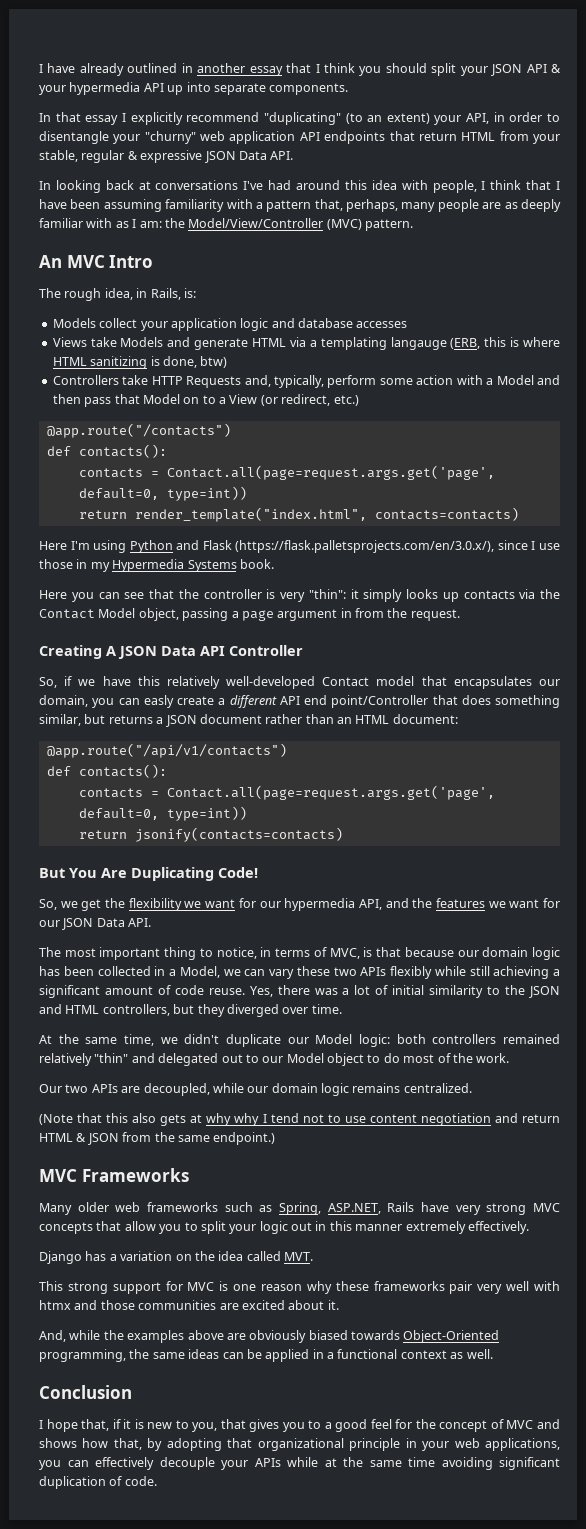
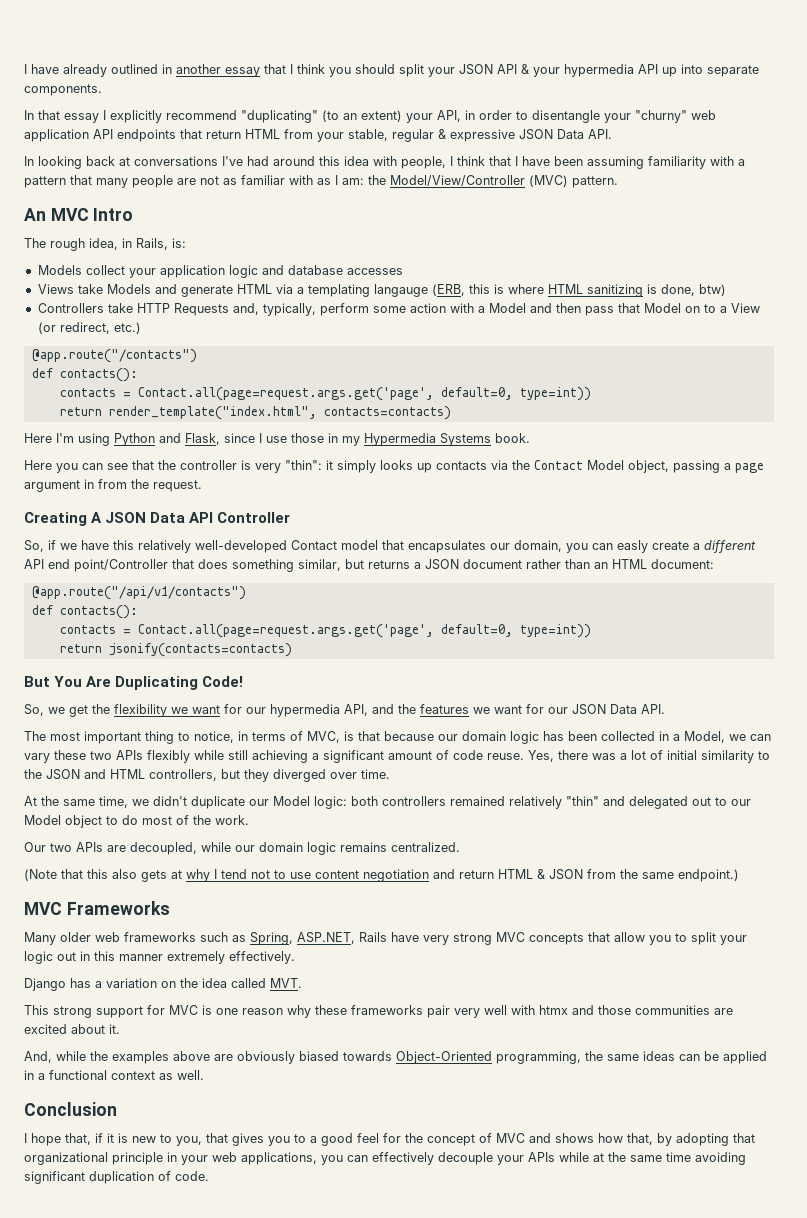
- In looking back at conversations I've had around this idea with people, I think that I have been assuming familiarity with a pattern that, perhaps, many people are as deeply familiar with as I am: the Model/View/Controller (MVC) pattern.
+ In looking back at conversations I've had around this idea with people, I think that I have been assuming familiarity with a pattern that many people are not as familiar with as I am: the Model/View/Controller (MVC) pattern.
- Here I'm using Python and Flask (https://flask.palletsprojects.com/en/3.0.x/), since I use those in my Hypermedia Systems book.
+ Here I'm using Python and Flask, since I use those in my Hypermedia Systems book.
- (Note that this also gets at why why I tend not to use content negotiation and return HTML & JSON from the same endpoint.)
+ (Note that this also gets at why I tend not to use content negotiation and return HTML & JSON from the same endpoint.)

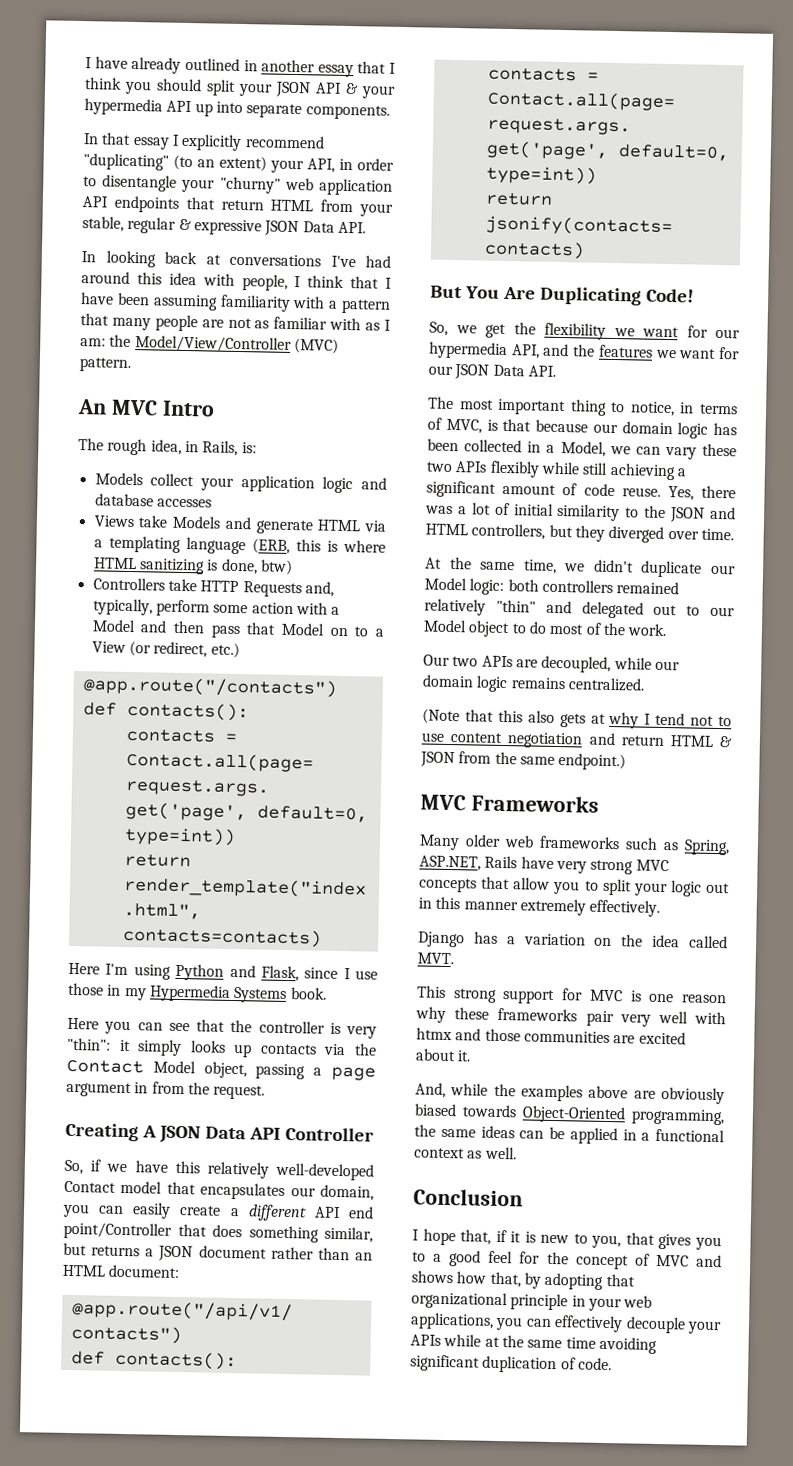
- Views take Models and generate HTML via a templating langauge (ERB, this is where HTML sanitizing is done, btw)
+ Views take Models and generate HTML via a templating language (ERB, this is where HTML sanitizing is done, btw)
- So, if we have this relatively well-developed Contact model that encapsulates our domain, you can easly create a different API end point/Controller that does something similar, but returns a JSON document rather than an HTML document:
+ So, if we have this relatively well-developed Contact model that encapsulates our domain, you can easily create a different API end point/Controller that does something similar, but returns a JSON document rather than an HTML document:

